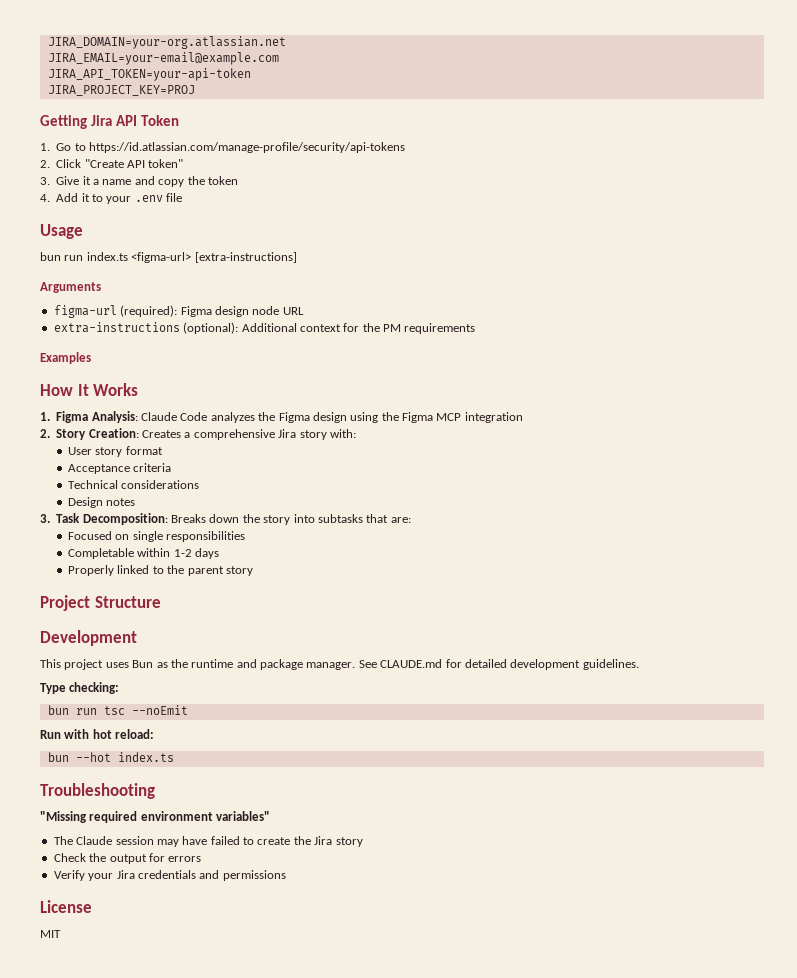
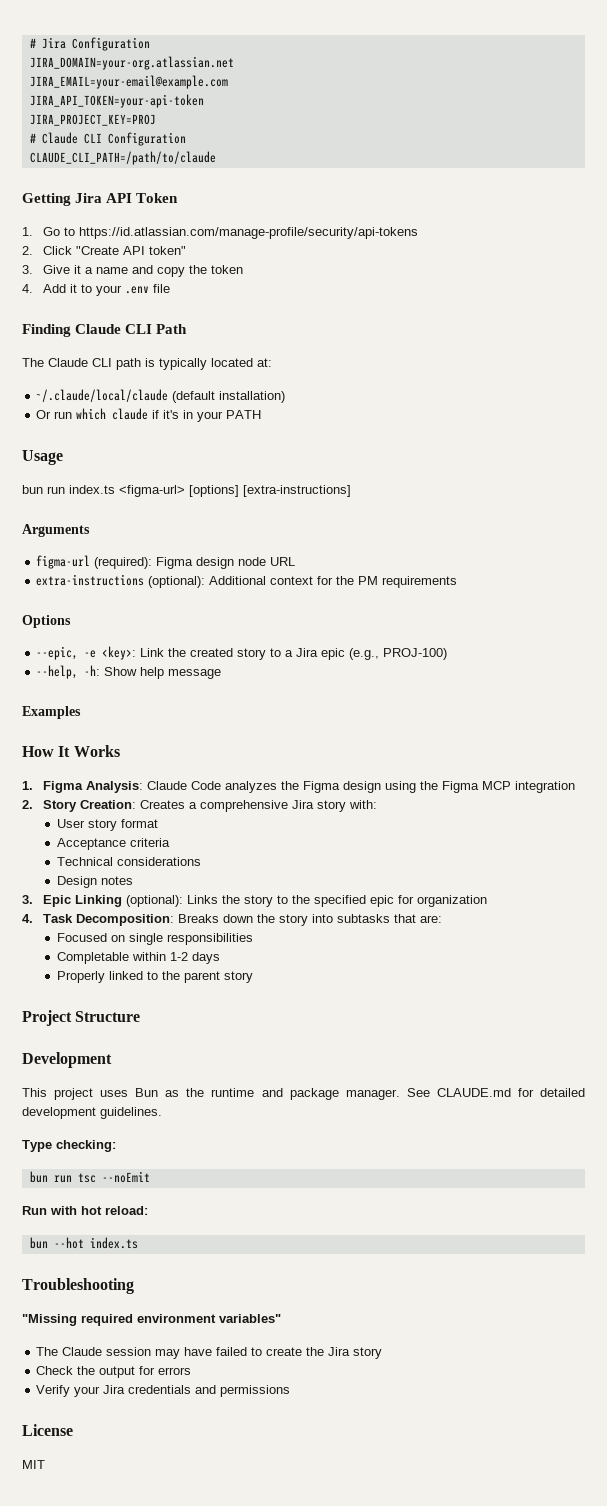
+ # Jira Configuration
+ # Claude CLI Configuration
+ CLAUDE_CLI_PATH=/path/to/claude
+ Finding Claude CLI Path
+ The Claude CLI path is typically located at:
+ ~/.claude/local/claude (default installation)
+ Or run which claude if it's in your PATH
- bun run index.ts <figma-url> [extra-instructions]
+ bun run index.ts <figma-url> [options] [extra-instructions]
+ Options
+ --epic, -e <key>: Link the created story to a Jira epic (e.g., PROJ-100)
+ --help, -h: Show help message
- 3. Task Decomposition: Breaks down the story into subtasks that are:
+ 3. Epic Linking (optional): Links the story to the specified epic for organization
+ 4. Task Decomposition: Breaks down the story into subtasks that are:

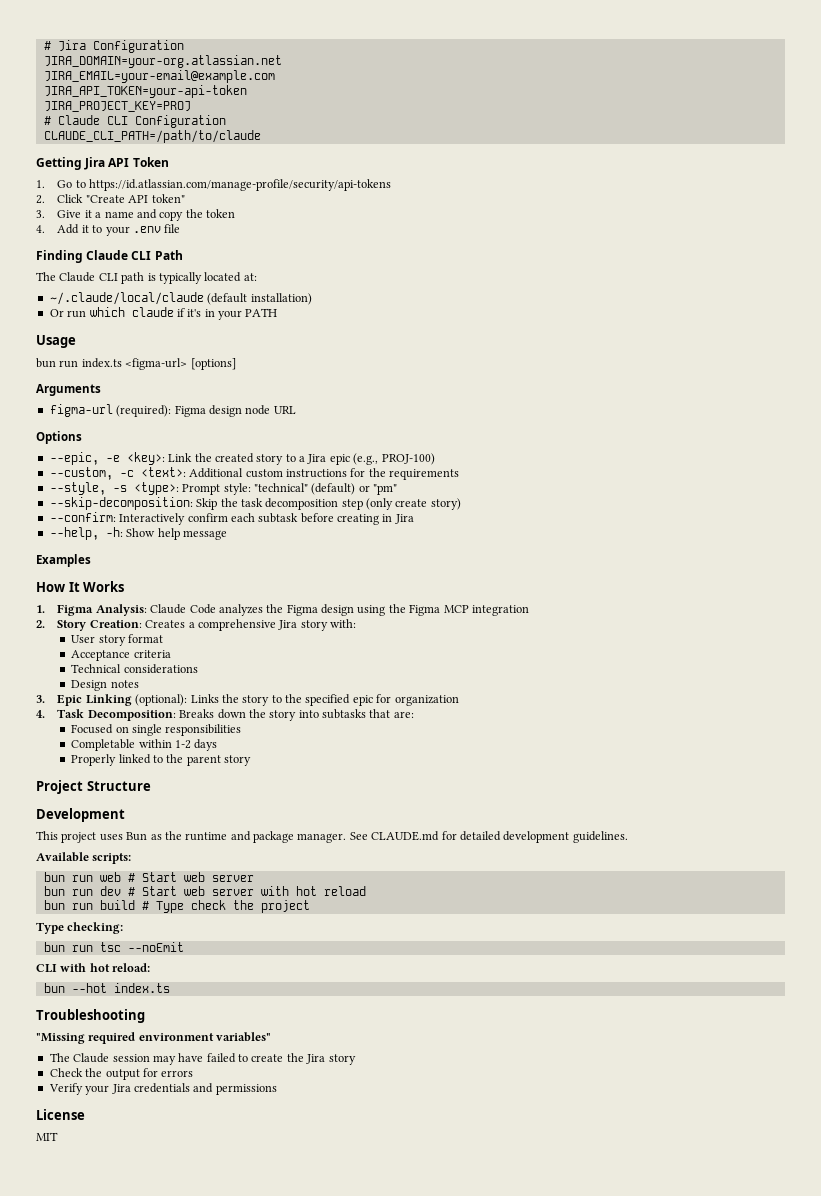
- bun run index.ts <figma-url> [options] [extra-instructions]
+ bun run index.ts <figma-url> [options]
- extra-instructions (optional): Additional context for the PM requirements
+ --custom, -c <text>: Additional custom instructions for the requirements
+ --style, -s <type>: Prompt style: "technical" (default) or "pm"
+ --skip-decomposition: Skip the task decomposition step (only create story)
+ --confirm: Interactively confirm each subtask before creating in Jira
+ Available scripts:
+ bun run web # Start web server
+ bun run dev # Start web server with hot reload
+ bun run build # Type check the project
- Run with hot reload:
+ CLI with hot reload:

